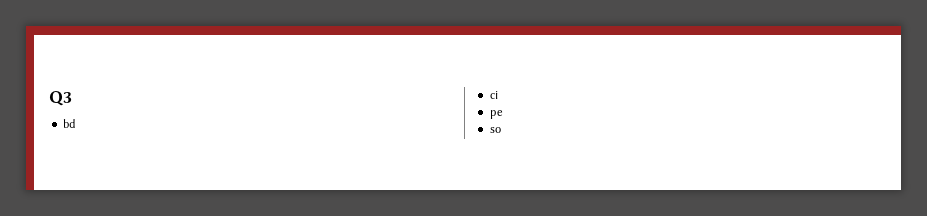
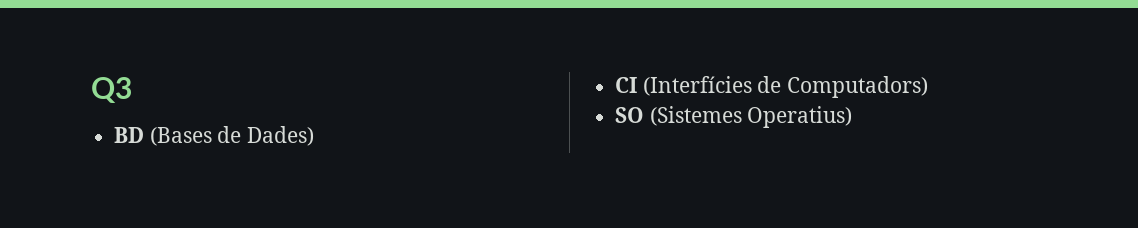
- bd
- ci
- pe
- so
+ BD (Bases de Dades)
+ CI (Interfícies de Computadors)
+ SO (Sistemes Operatius)

